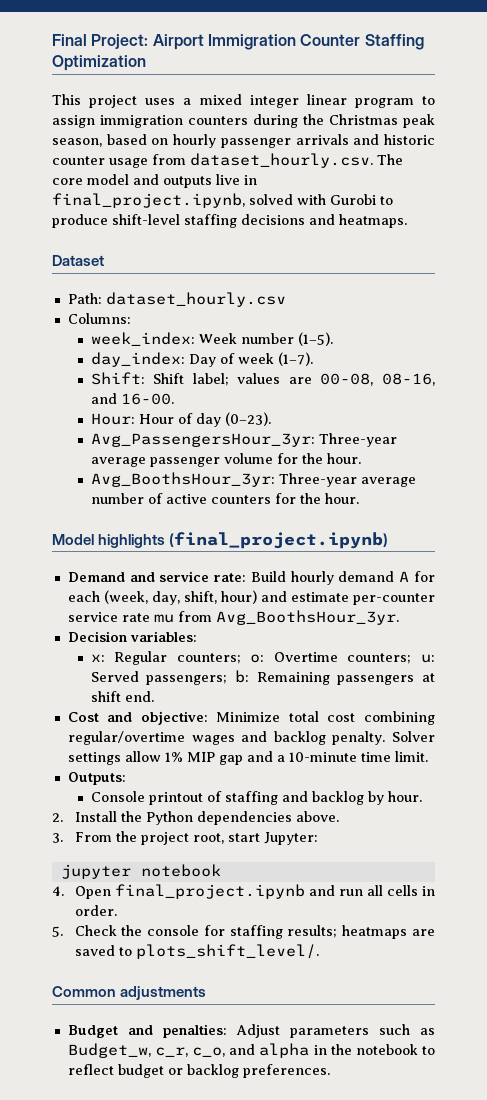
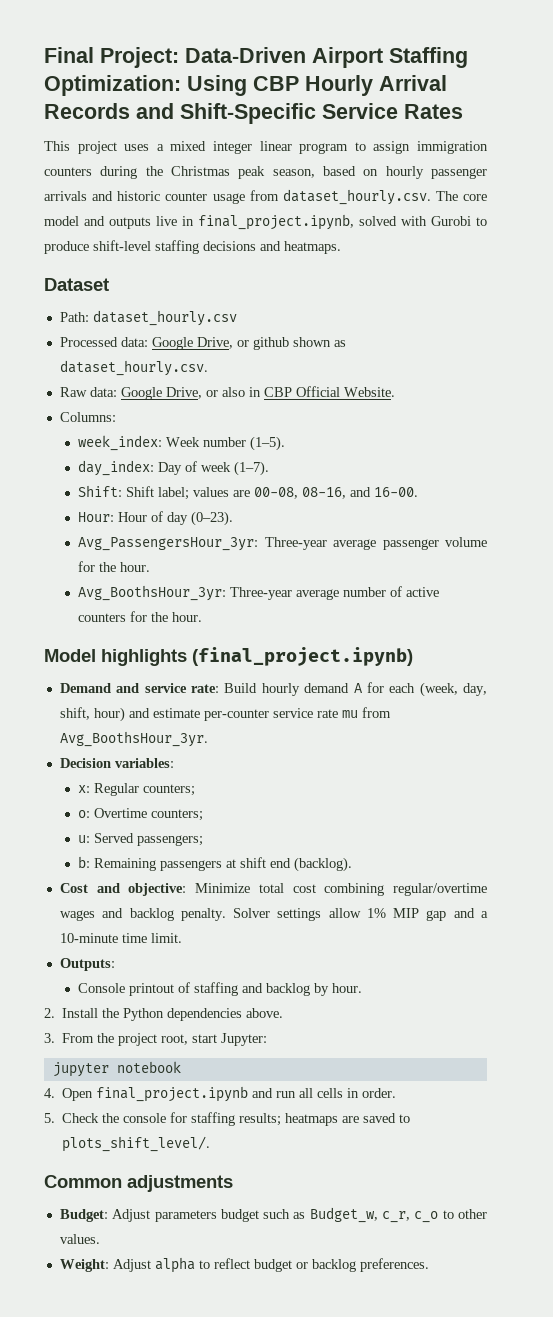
- Final Project: Airport Immigration Counter Staffing Optimization
+ Final Project: Data-Driven Airport Staffing Optimization: Using CBP Hourly Arrival Records and Shift-Specific Service Rates
+ Processed data: Google Drive, or github shown as dataset_hourly.csv.
+ Raw data: Google Drive, or also in CBP Official Website.
- x: Regular counters; o: Overtime counters; u: Served passengers; b: Remaining passengers at shift end.
+ x: Regular counters;
+ o: Overtime counters;
+ u: Served passengers;
+ b: Remaining passengers at shift end (backlog).
- Budget and penalties: Adjust parameters such as Budget_w, c_r, c_o, and alpha in the notebook to reflect budget or backlog preferences.
+ Budget: Adjust parameters budget such as Budget_w, c_r, c_o to other values.
+ Weight: Adjust alpha to reflect budget or backlog preferences.

